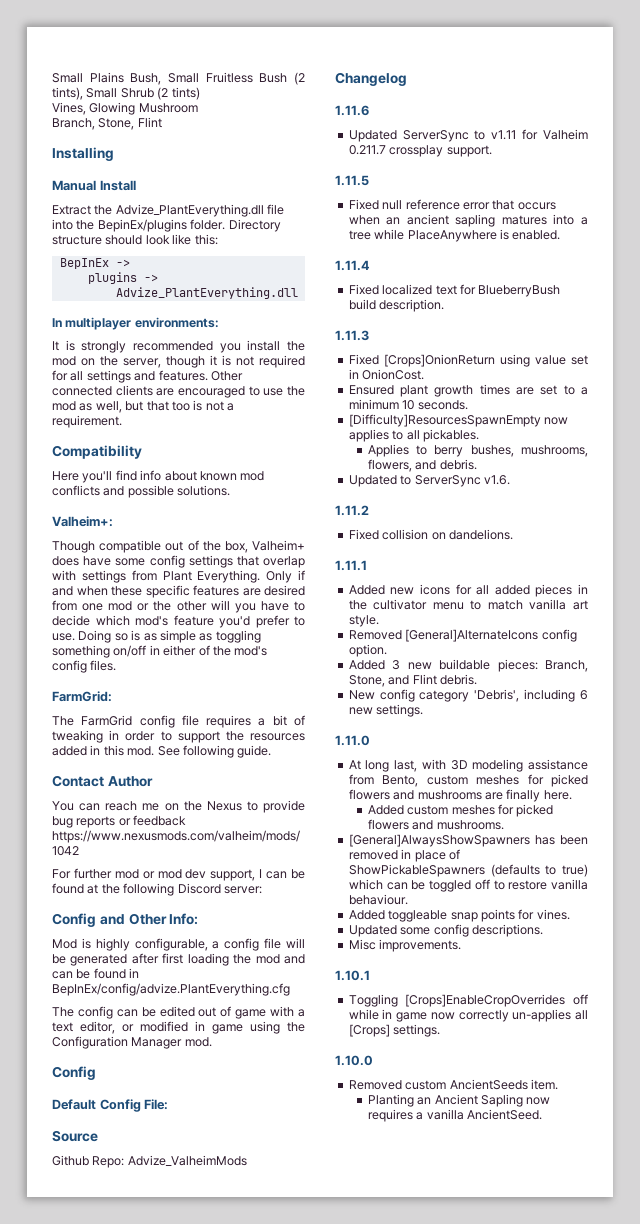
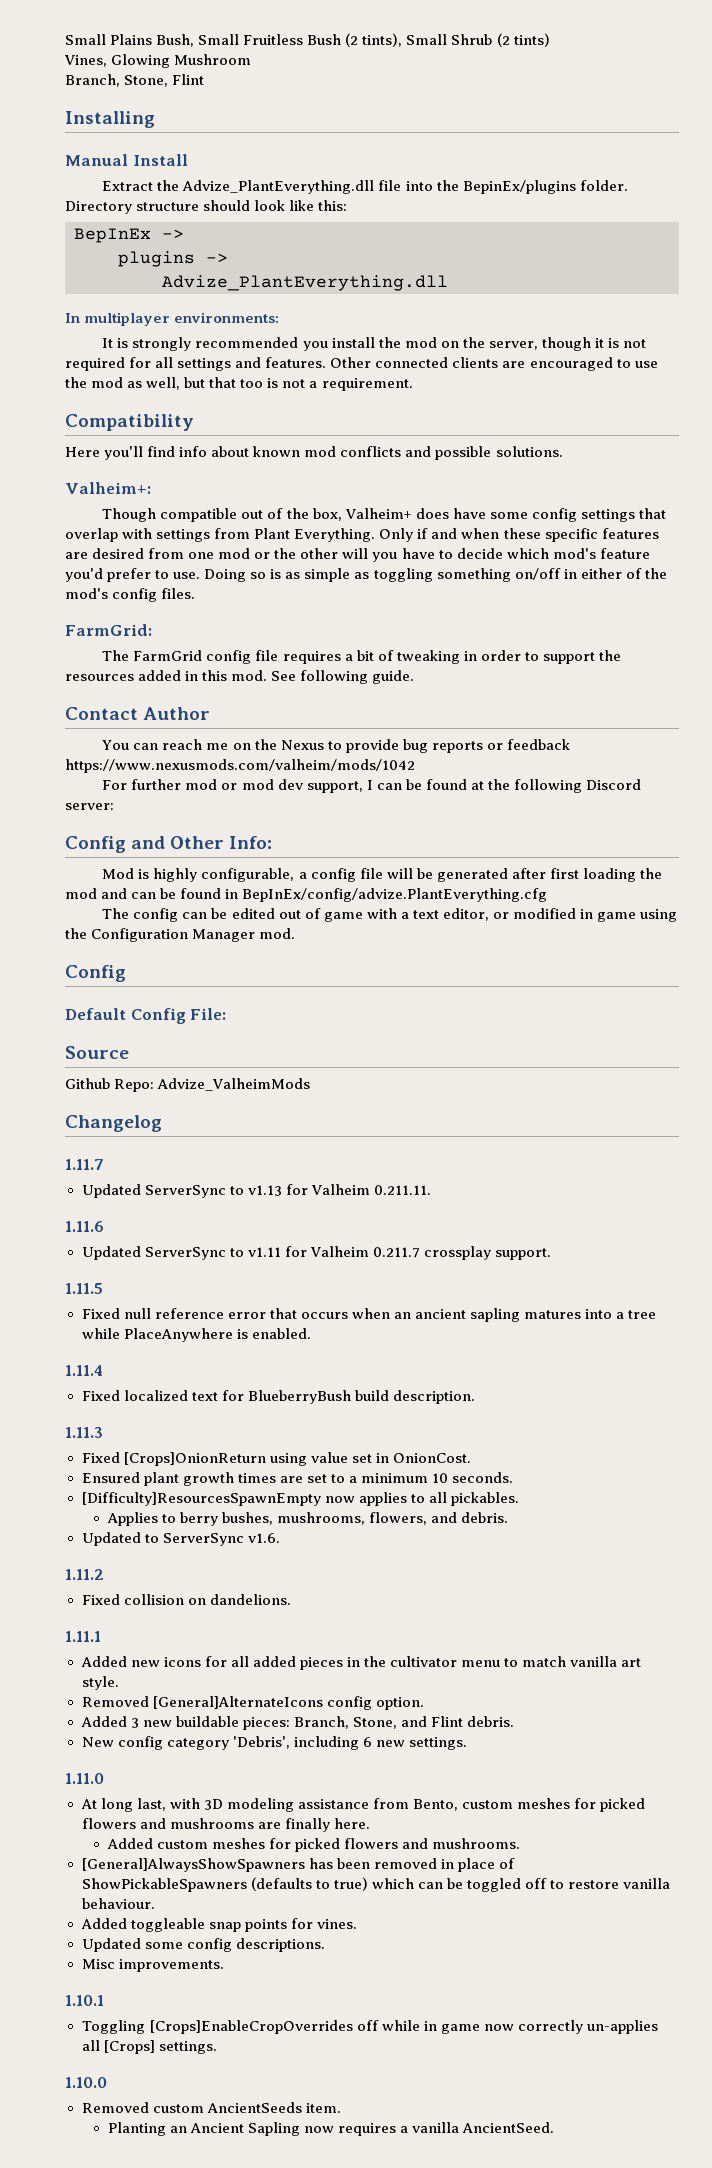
+ 1.11.7
+ Updated ServerSync to v1.13 for Valheim 0.211.11.

